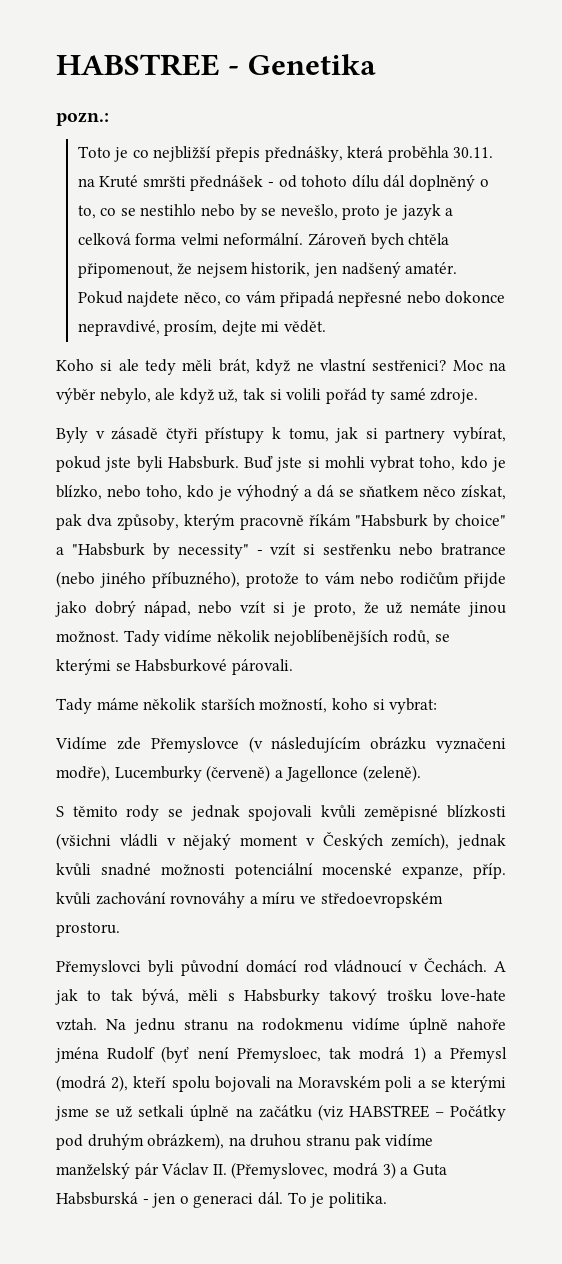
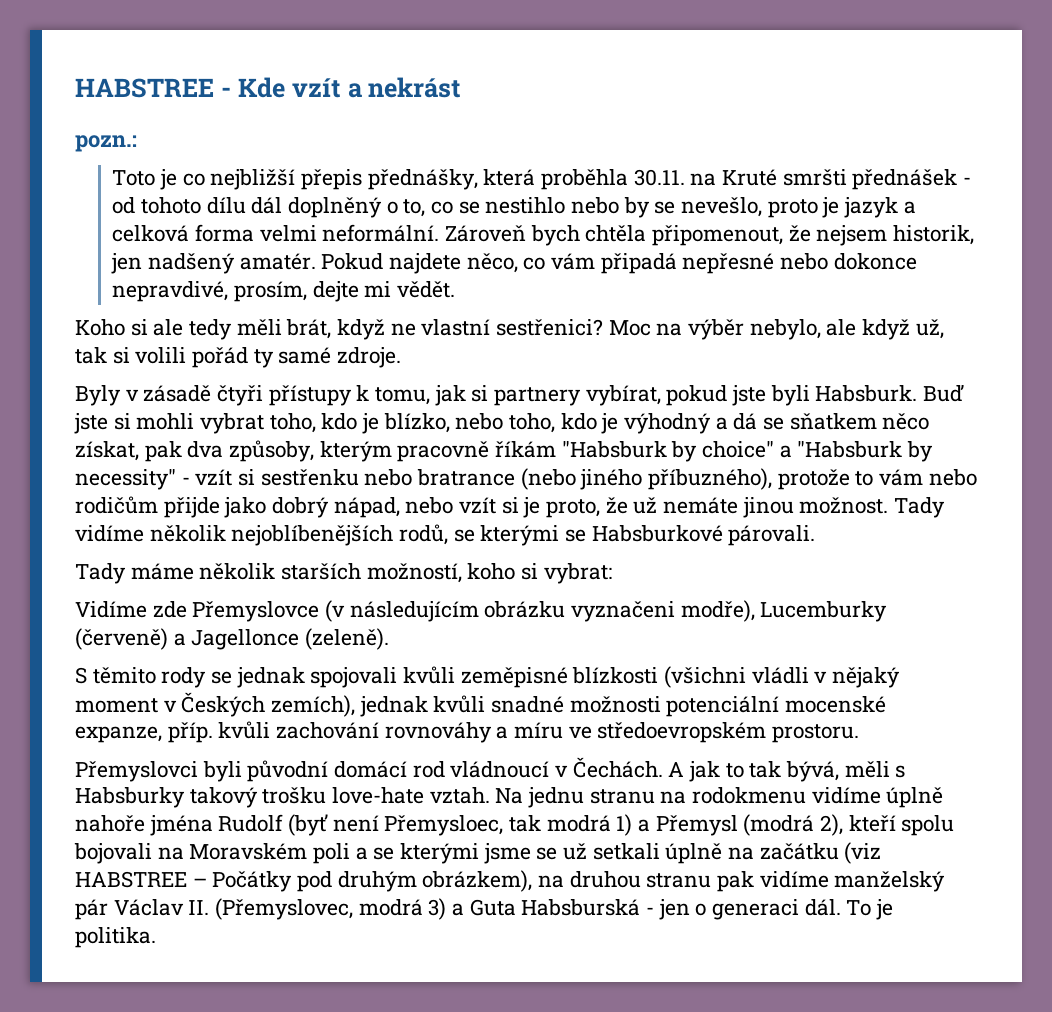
- HABSTREE - Genetika
+ HABSTREE - Kde vzít a nekrást

